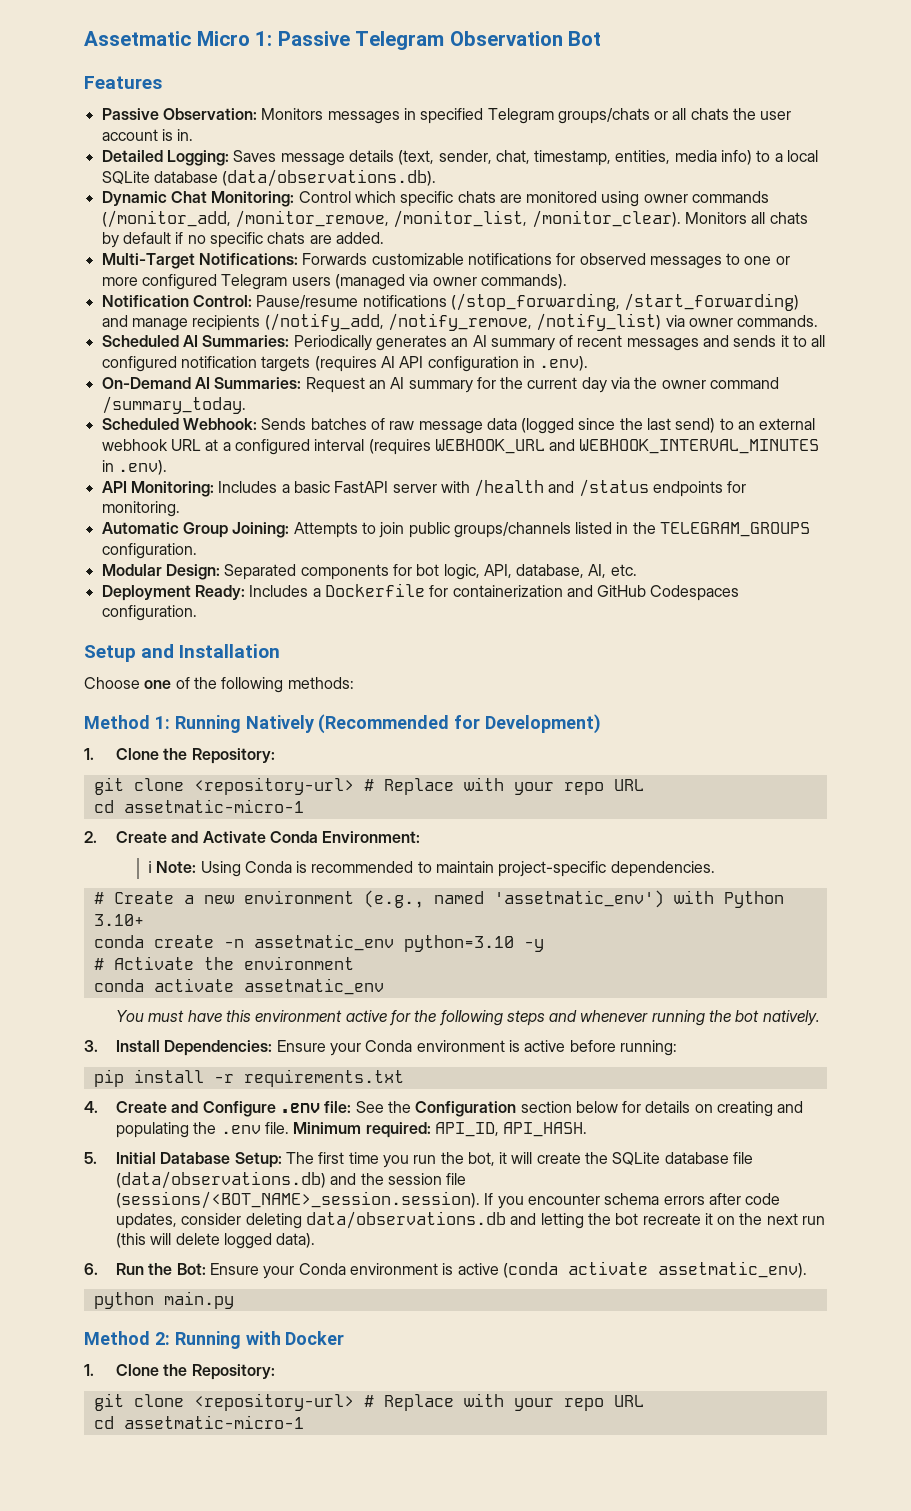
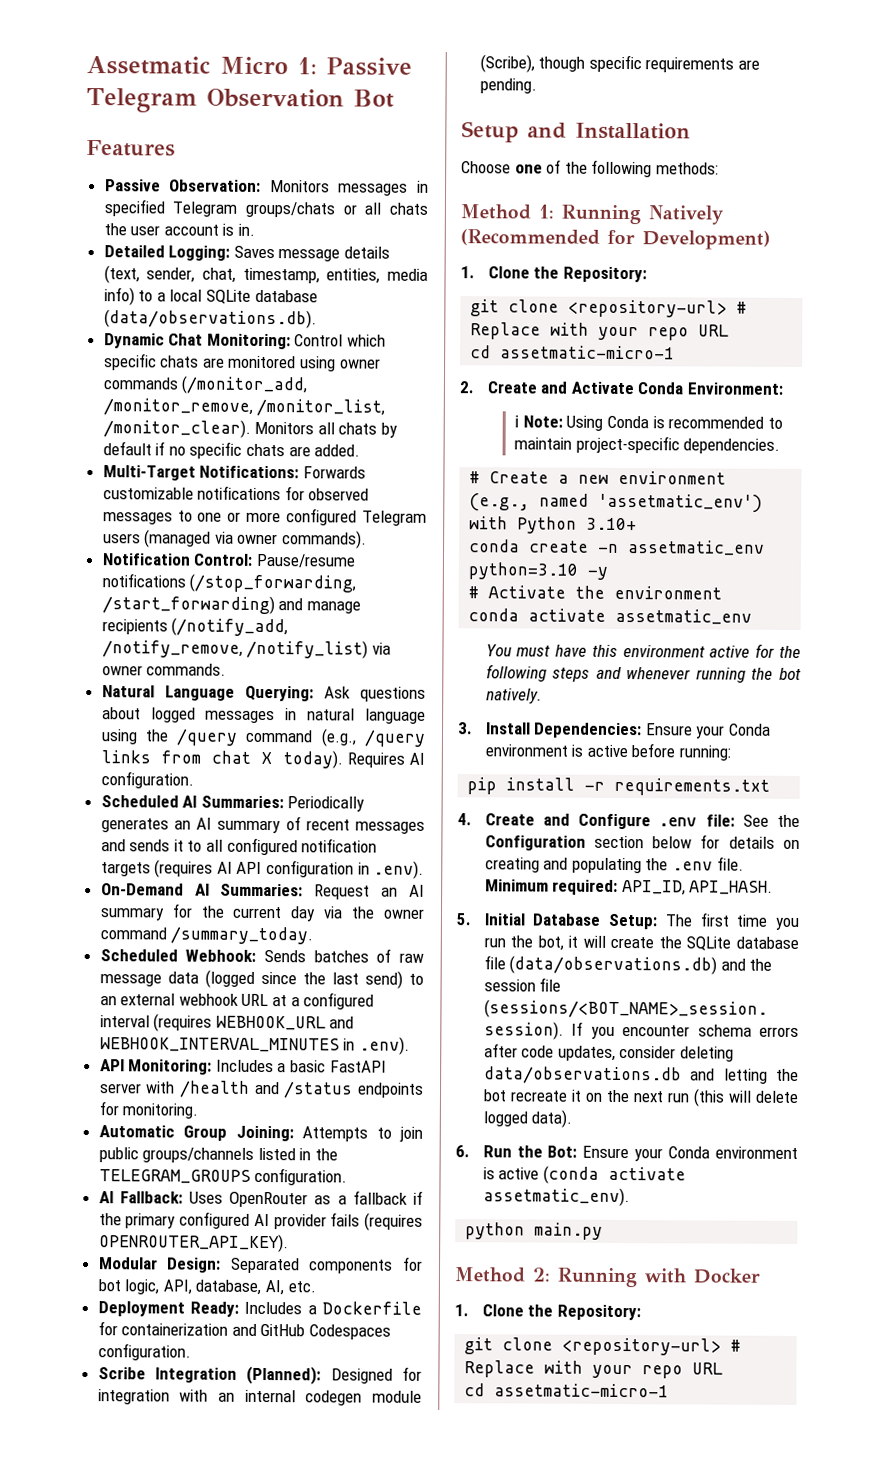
+ Natural Language Querying: Ask questions about logged messages in natural language using the /query command (e.g., /query links from chat X today). Requires AI configuration.
+ AI Fallback: Uses OpenRouter as a fallback if the primary configured AI provider fails (requires OPENROUTER_API_KEY).
+ Scribe Integration (Planned): Designed for integration with an internal codegen module (Scribe), though specific requirements are pending.

